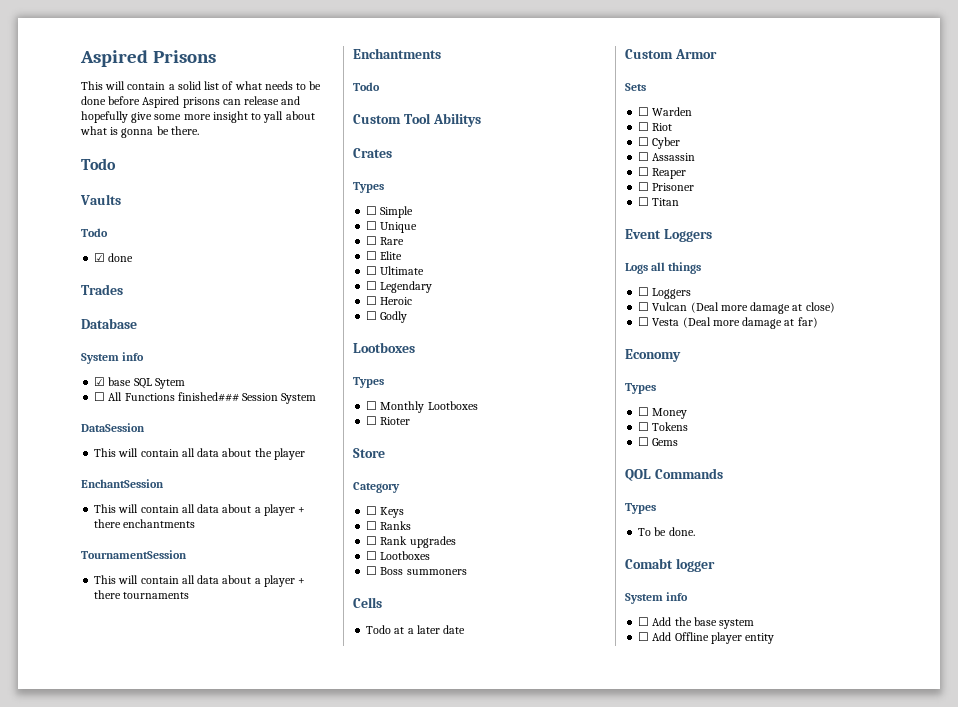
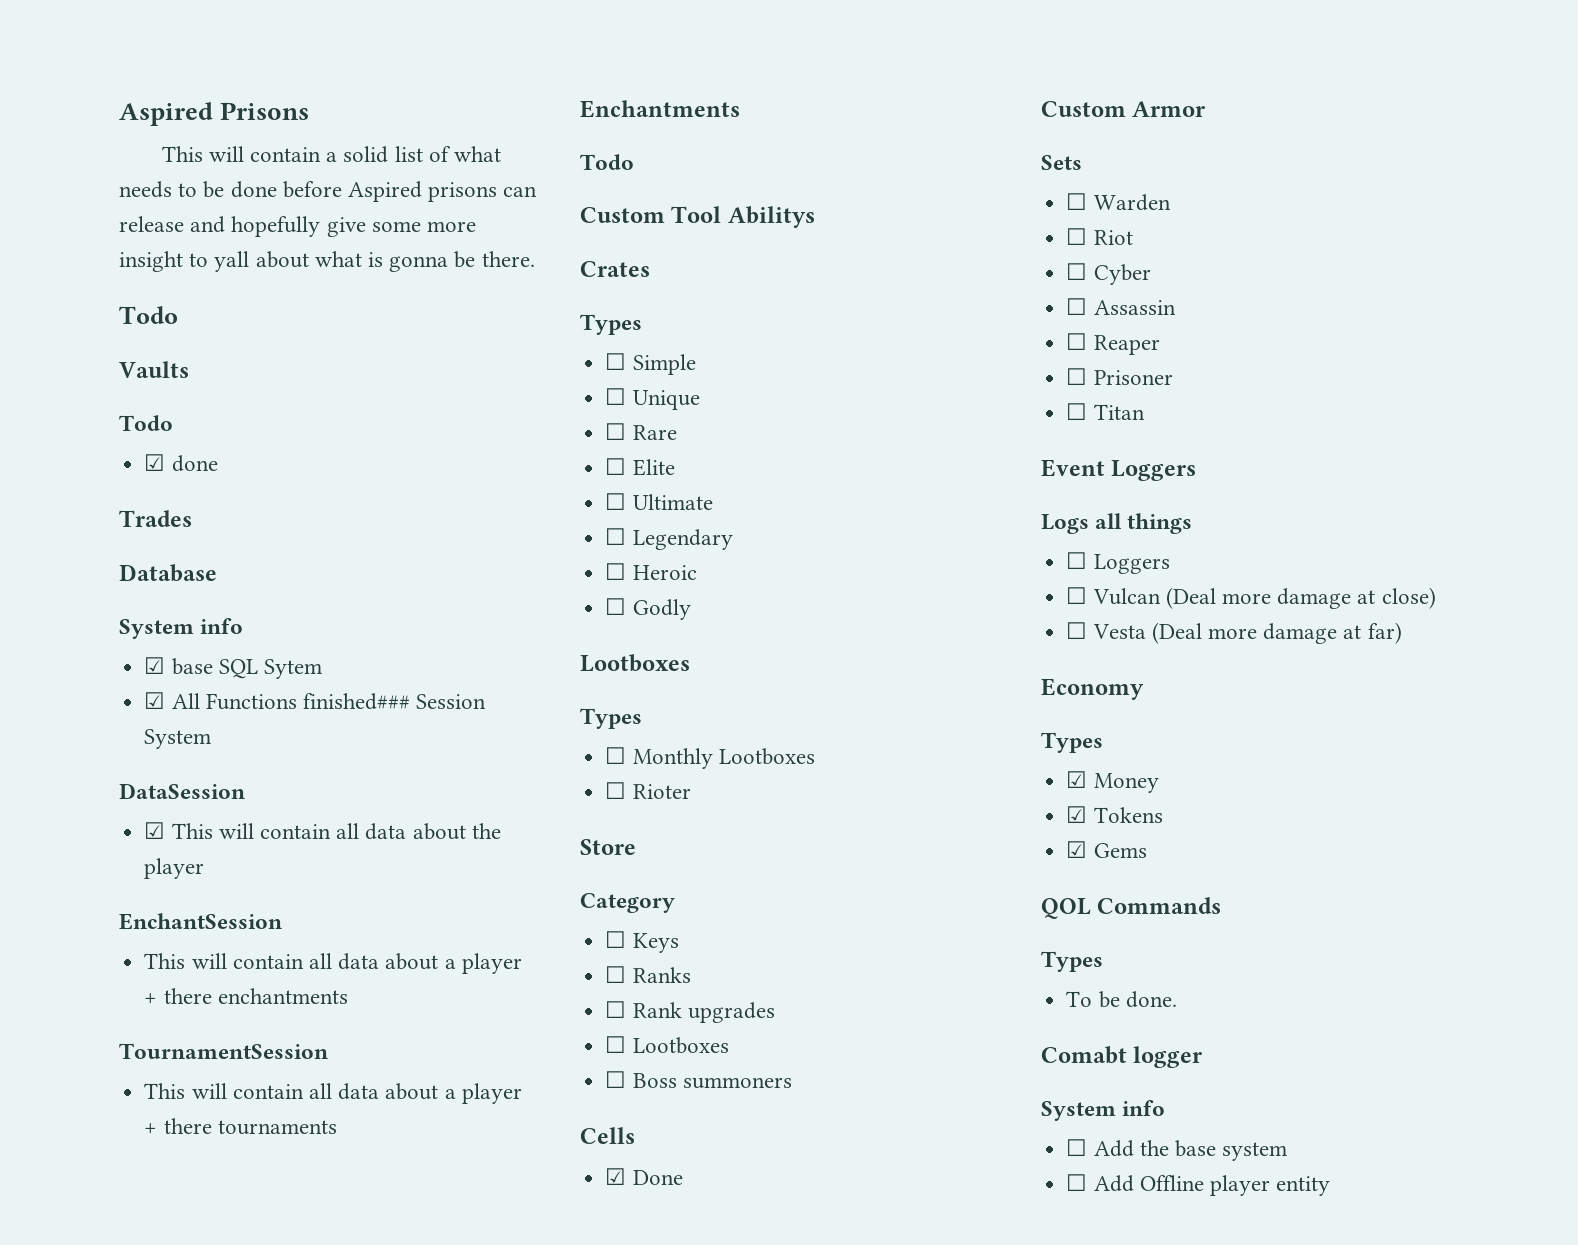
- ☐ All Functions finished### Session System
+ ☑ All Functions finished### Session System
- This will contain all data about the player
+ ☑ This will contain all data about the player
- Todo at a later date
+ ☑ Done
- ☐ Money
+ ☑ Money
- ☐ Tokens
+ ☑ Tokens
- ☐ Gems
+ ☑ Gems

